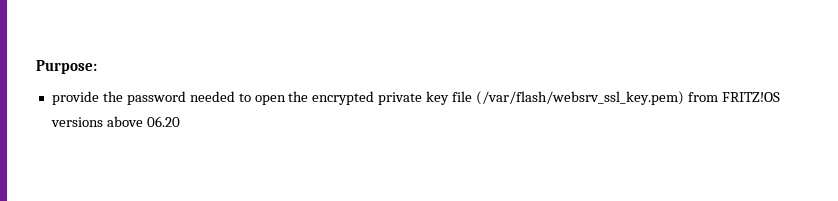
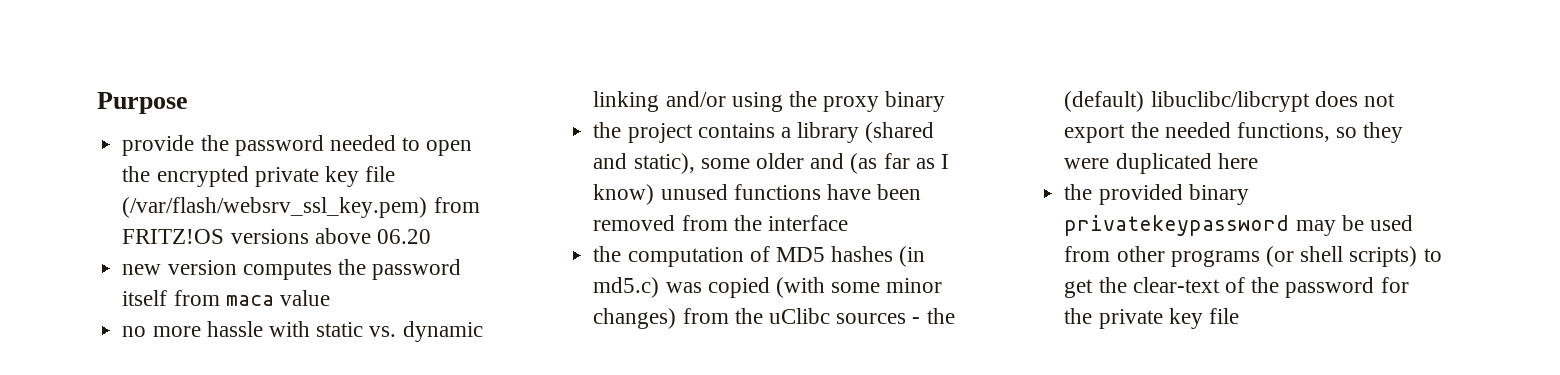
- Purpose:
+ Purpose
+ new version computes the password itself from maca value
+ no more hassle with static vs. dynamic linking and/or using the proxy binary
+ the project contains a library (shared and static), some older and (as far as I know) unused functions have been removed from the interface
+ the computation of MD5 hashes (in md5.c) was copied (with some minor changes) from the uClibc sources - the (default) libuclibc/libcrypt does not export the needed functions, so they were duplicated here
+ the provided binary privatekeypassword may be used from other programs (or shell scripts) to get the clear-text of the password for the private key file

